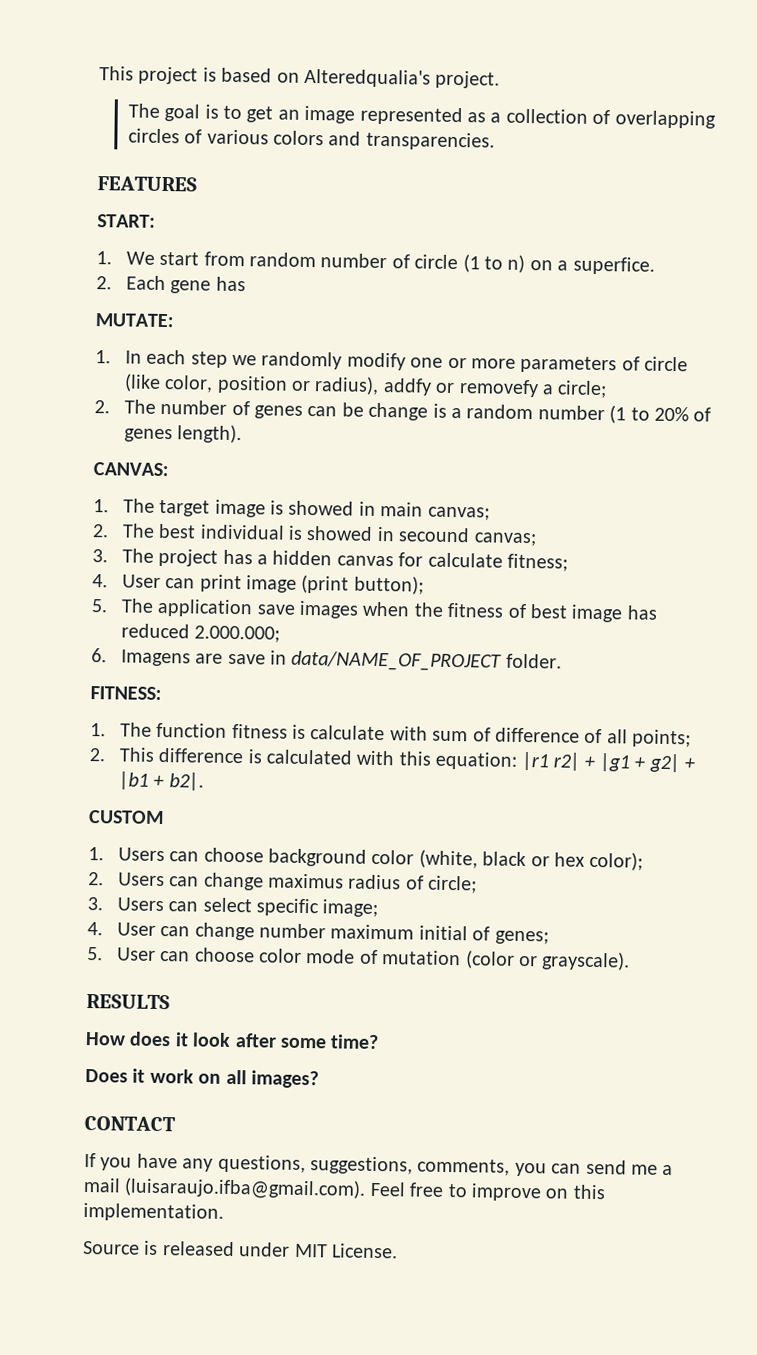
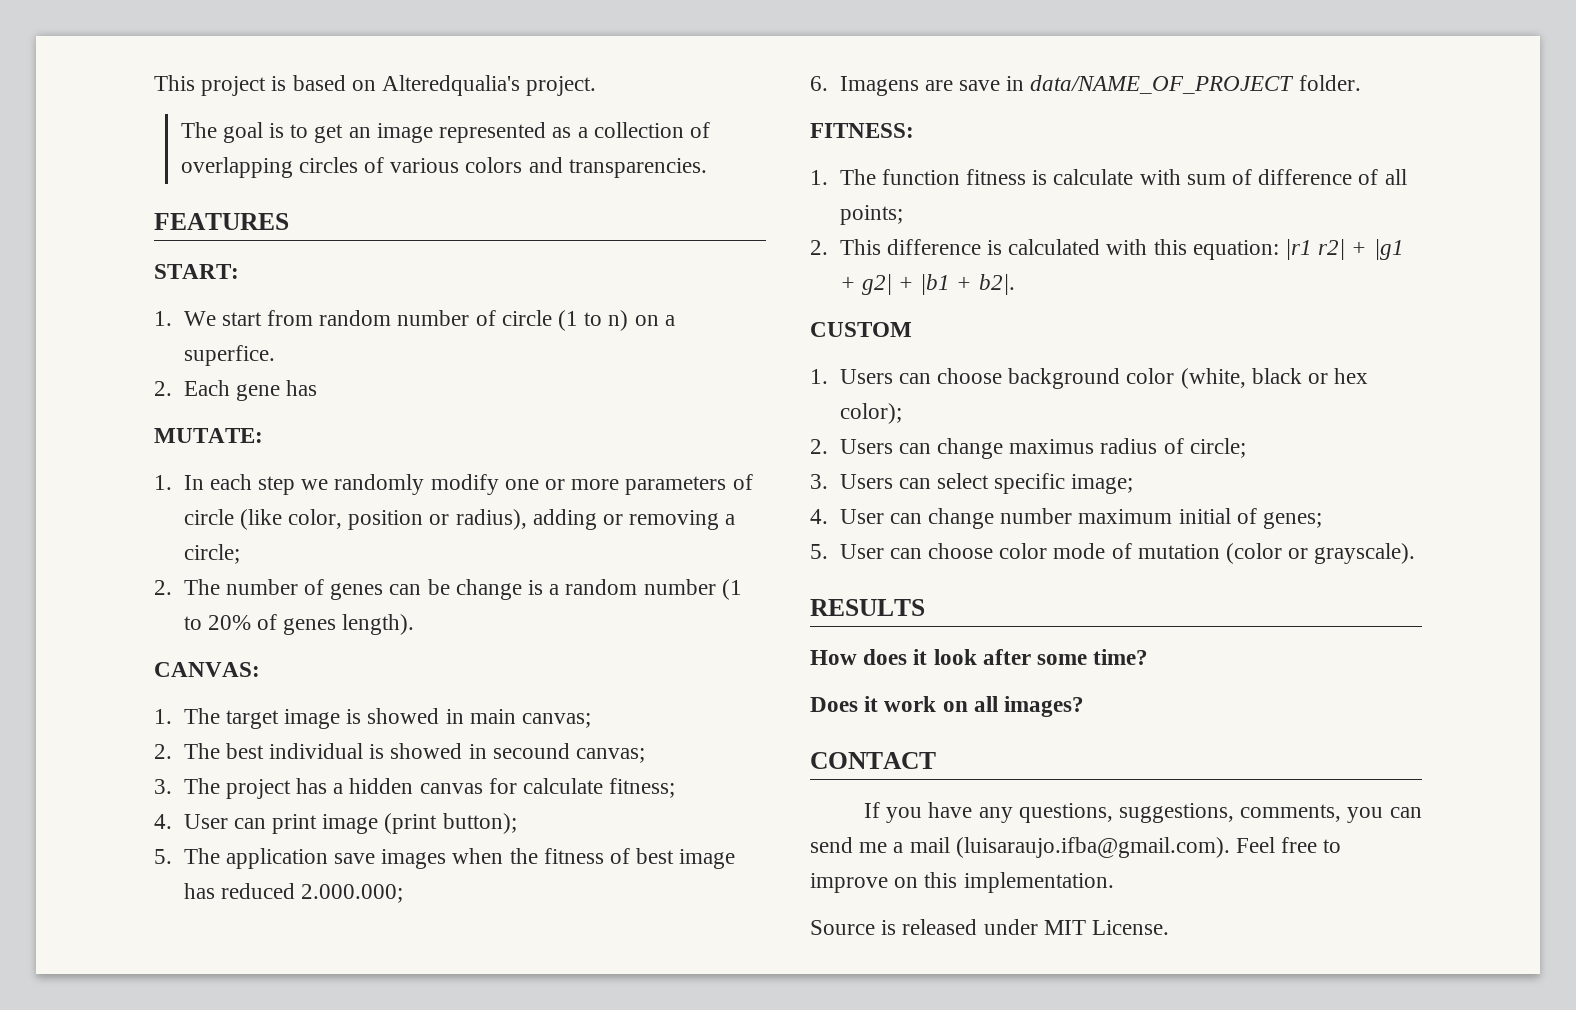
- 1. In each step we randomly modify one or more parameters of circle (like color, position or radius), addfy or removefy a circle;
+ 1. In each step we randomly modify one or more parameters of circle (like color, position or radius), adding or removing a circle;

